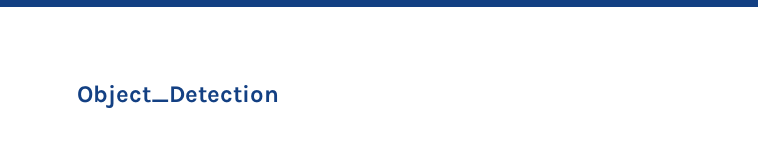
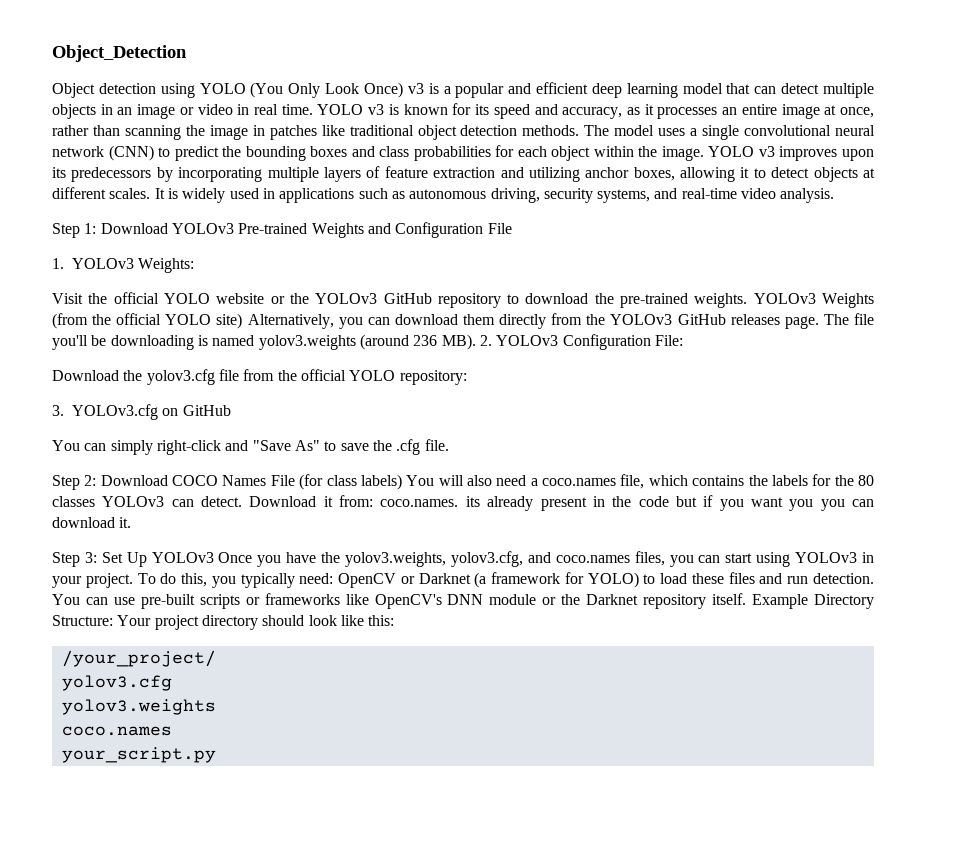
+ Object detection using YOLO (You Only Look Once) v3 is a popular and efficient deep learning model that can detect multiple objects in an image or video in real time. YOLO v3 is known for its speed and accuracy, as it processes an entire image at once, rather than scanning the image in patches like traditional object detection methods. The model uses a single convolutional neural network (CNN) to predict the bounding boxes and class probabilities for each object within the image. YOLO v3 improves upon its predecessors by incorporating multiple layers of feature extraction and utilizing anchor boxes, allowing it to detect objects at different scales. It is widely used in applications such as autonomous driving, security systems, and real-time video analysis.
+ Step 1: Download YOLOv3 Pre-trained Weights and Configuration File
+ 1. YOLOv3 Weights:
+ Visit the official YOLO website or the YOLOv3 GitHub repository to download the pre-trained weights. YOLOv3 Weights (from the official YOLO site) Alternatively, you can download them directly from the YOLOv3 GitHub releases page. The file you'll be downloading is named yolov3.weights (around 236 MB). 2. YOLOv3 Configuration File:
+ Download the yolov3.cfg file from the official YOLO repository:
+ 3. YOLOv3.cfg on GitHub
+ You can simply right-click and "Save As" to save the .cfg file.
+ Step 2: Download COCO Names File (for class labels) You will also need a coco.names file, which contains the labels for the 80 classes YOLOv3 can detect. Download it from: coco.names. its already present in the code but if you want you you can download it.
+ Step 3: Set Up YOLOv3 Once you have the yolov3.weights, yolov3.cfg, and coco.names files, you can start using YOLOv3 in your project. To do this, you typically need: OpenCV or Darknet (a framework for YOLO) to load these files and run detection. You can use pre-built scripts or frameworks like OpenCV's DNN module or the Darknet repository itself. Example Directory Structure: Your project directory should look like this:
+ /your_project/
+ yolov3.cfg
+ yolov3.weights
+ coco.names
+ your_script.py

